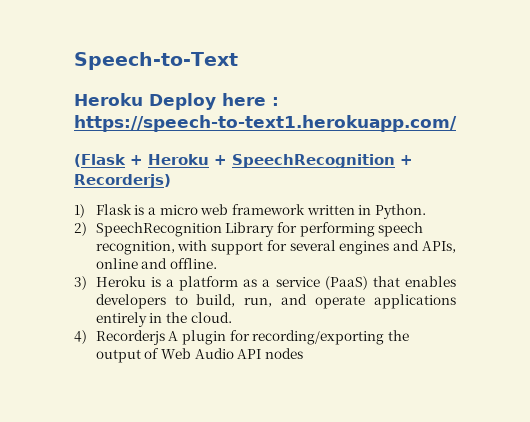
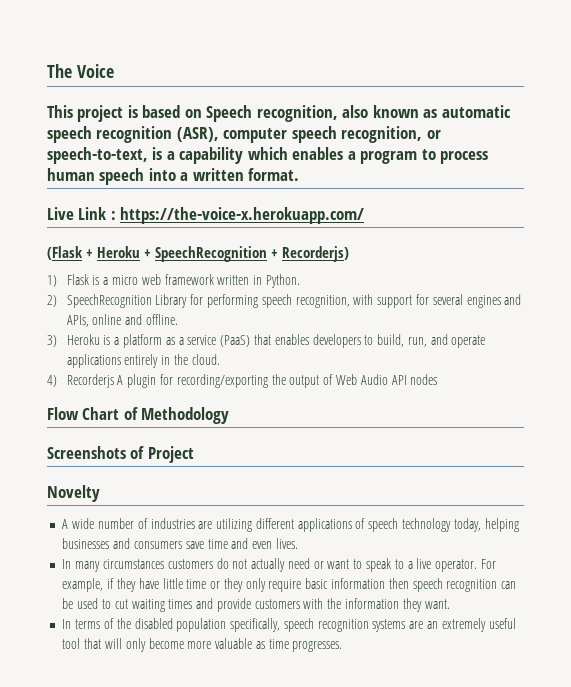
- Speech-to-Text
- Heroku Deploy here : https://speech-to-text1.herokuapp.com/
+ The Voice
+ This project is based on Speech recognition, also known as automatic speech recognition (ASR), computer speech recognition, or speech-to-text, is a capability which enables a program to process human speech into a written format.
+ Live Link : https://the-voice-x.herokuapp.com/
+ Flow Chart of Methodology
+ Screenshots of Project
+ Novelty
+ A wide number of industries are utilizing different applications of speech technology today, helping businesses and consumers save time and even lives.
+ In many circumstances customers do not actually need or want to speak to a live operator. For example, if they have little time or they only require basic information then speech recognition can be used to cut waiting times and provide customers with the information they want.
+ In terms of the disabled population specifically, speech recognition systems are an extremely useful tool that will only become more valuable as time progresses.

